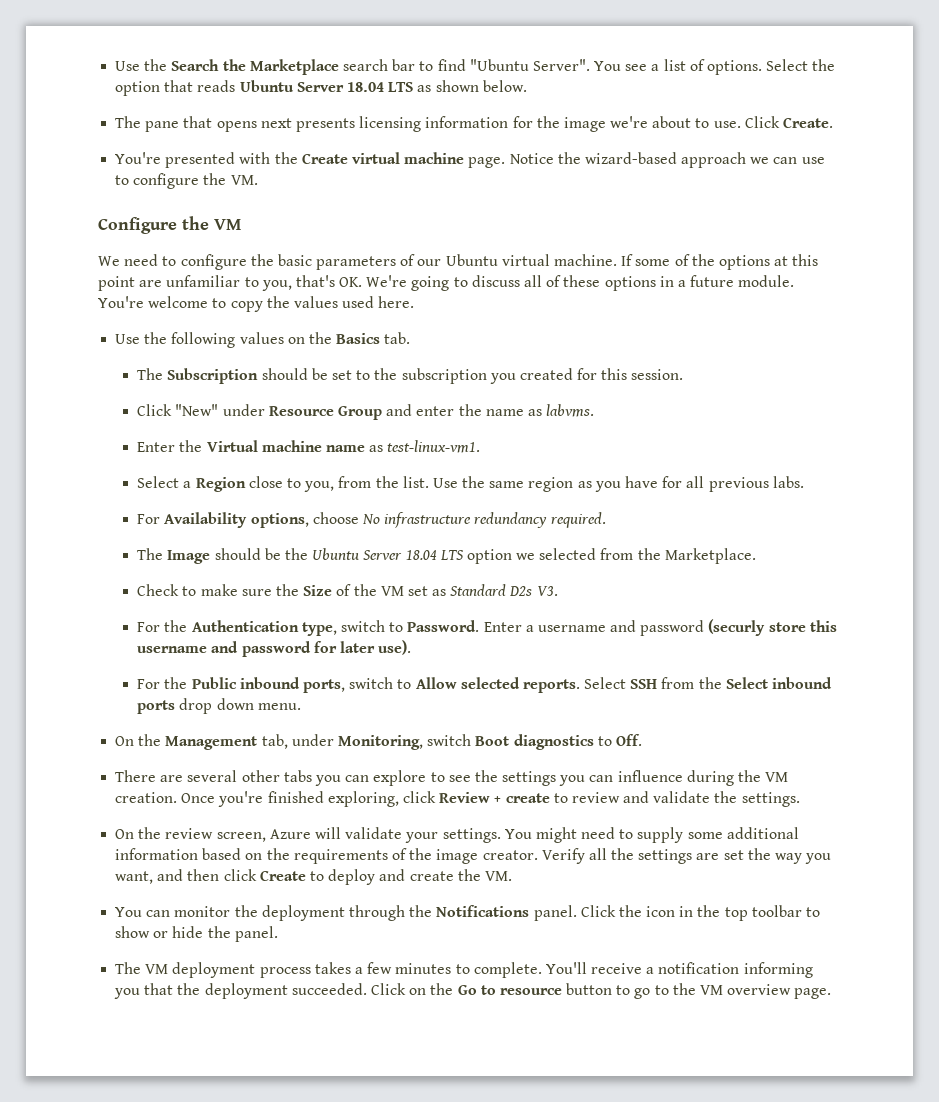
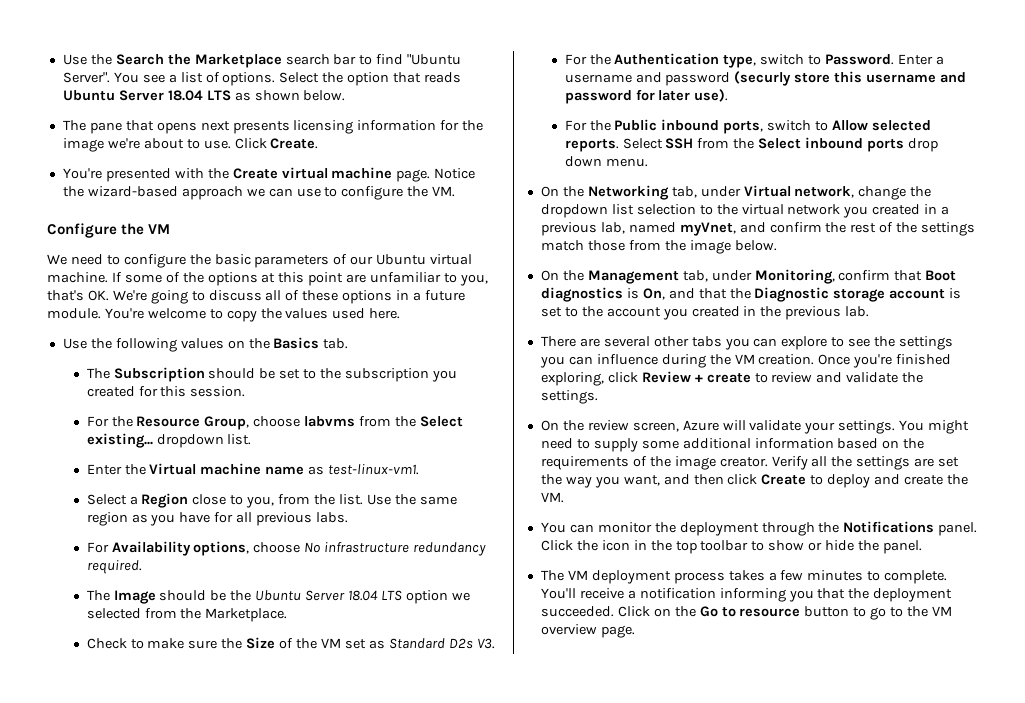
- Click "New" under Resource Group and enter the name as labvms.
+ For the Resource Group, choose labvms from the Select existing... dropdown list.
+ On the Networking tab, under Virtual network, change the dropdown list selection to the virtual network you created in a previous lab, named myVnet, and confirm the rest of the settings match those from the image below.
- On the Management tab, under Monitoring, switch Boot diagnostics to Off.
+ On the Management tab, under Monitoring, confirm that Boot diagnostics is On, and that the Diagnostic storage account is set to the account you created in the previous lab.

